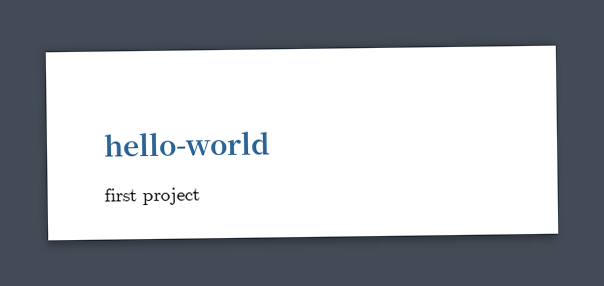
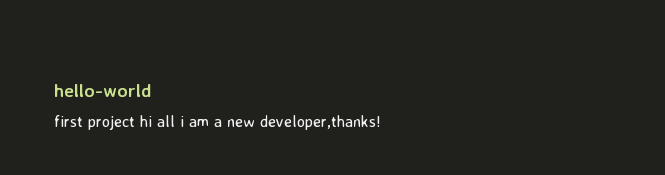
- first project
+ first project hi all i am a new developer,thanks!

